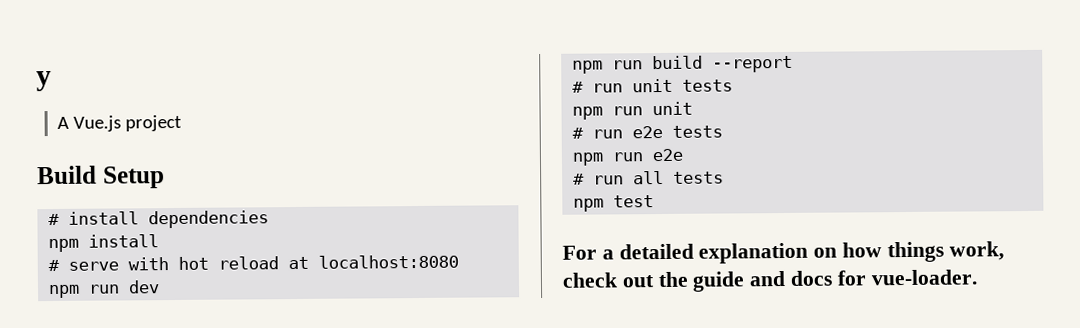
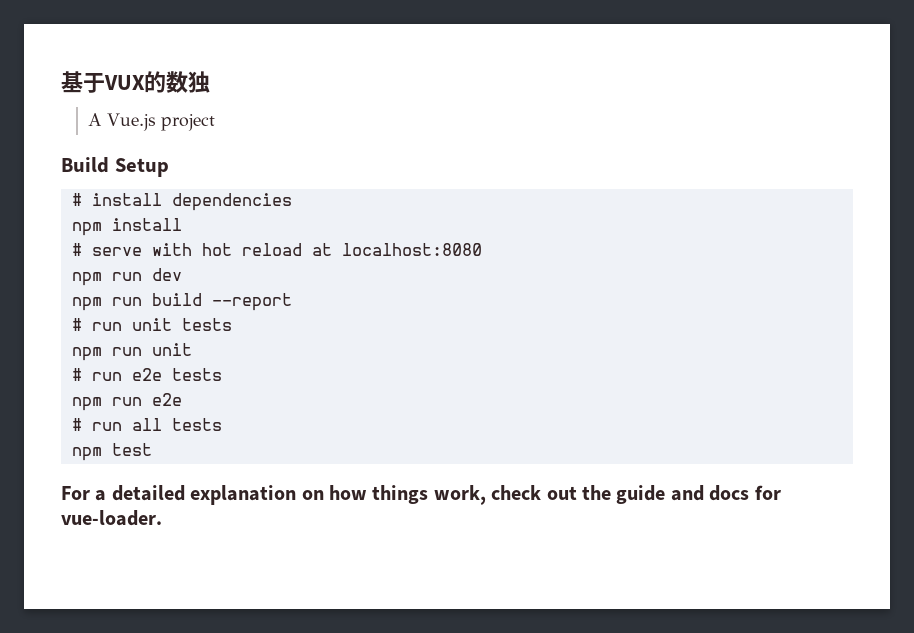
- y
+ 基于VUX的数独

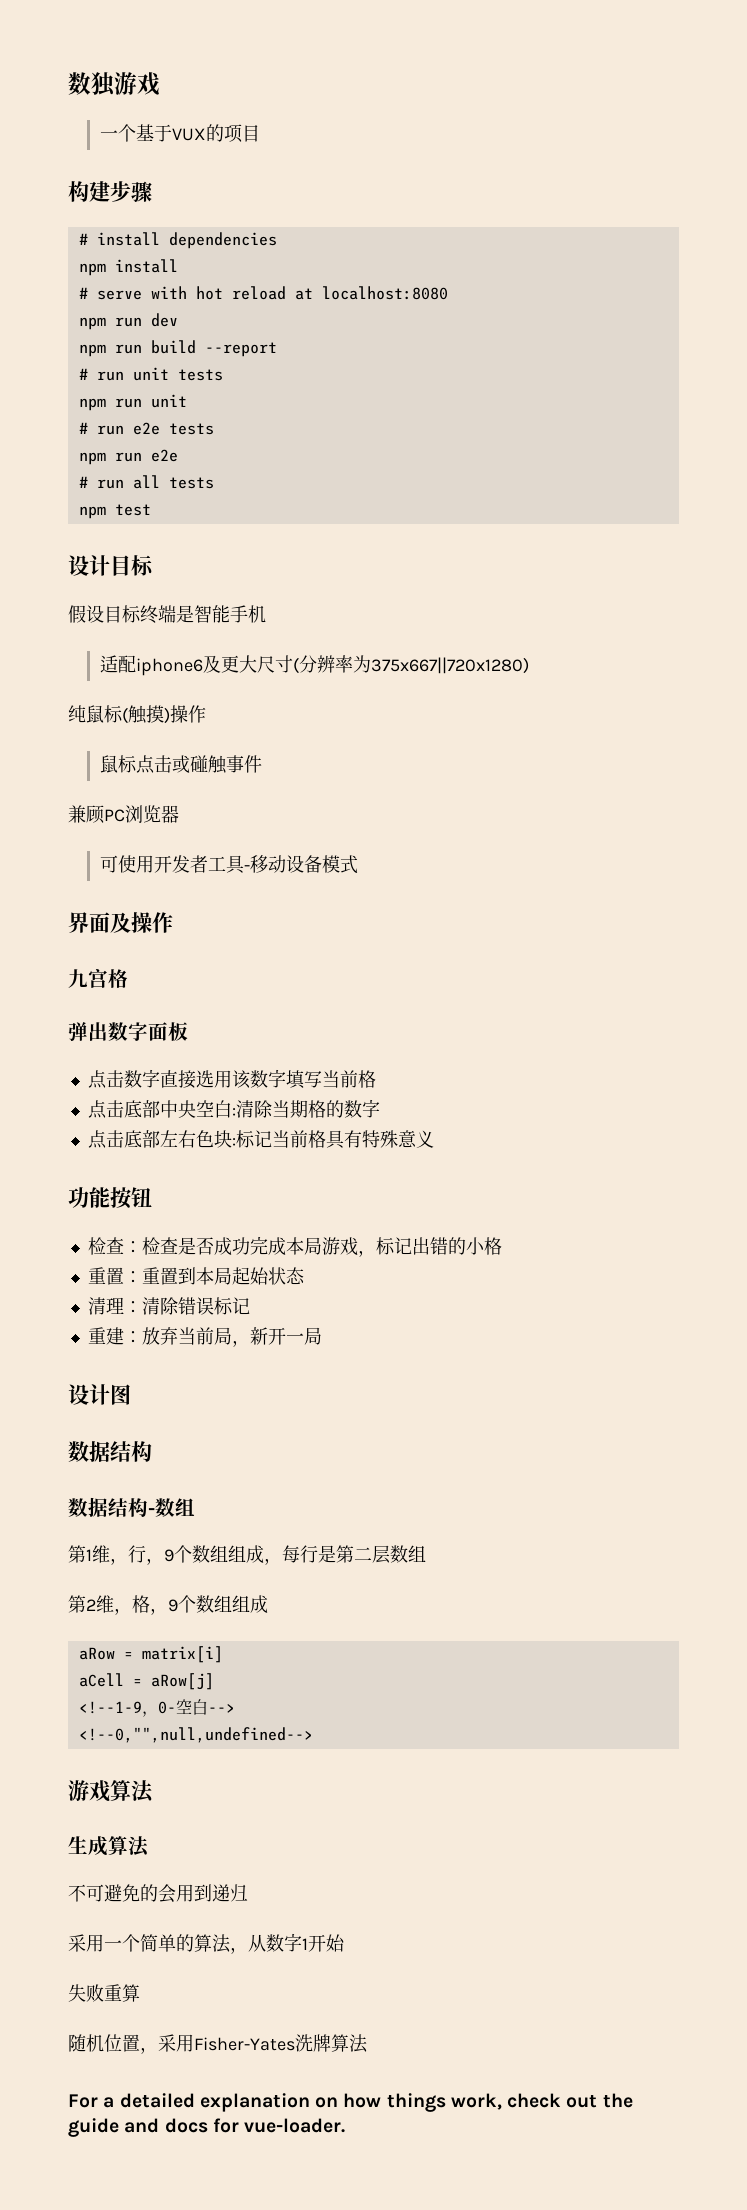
- 基于VUX的数独
- A Vue.js project
- Build Setup
+ 数独游戏
+ 一个基于VUX的项目
+ 构建步骤
+ 设计目标
+ 假设目标终端是智能手机
+ 适配iphone6及更大尺寸(分辨率为375x667||720x1280)
+ 纯鼠标(触摸)操作
+ 鼠标点击或碰触事件
+ 兼顾PC浏览器
+ 可使用开发者工具-移动设备模式
+ 界面及操作
+ 九宫格
+ 弹出数字面板
+ 点击数字直接选用该数字填写当前格
+ 点击底部中央空白:清除当期格的数字
+ 点击底部左右色块:标记当前格具有特殊意义
+ 功能按钮
+ 检查：检查是否成功完成本局游戏，标记出错的小格
+ 重置：重置到本局起始状态
+ 清理：清除错误标记
+ 重建：放弃当前局，新开一局
+ 设计图
+ 数据结构
+ 数据结构-数组
+ 第1维，行，9个数组组成，每行是第二层数组
+ 第2维，格，9个数组组成
+ aRow = matrix[i]
+ aCell = aRow[j]
+ <!--1-9，0-空白-->
+ <!--0,"",null,undefined-->
+ 游戏算法
+ 生成算法
+ 不可避免的会用到递归
+ 采用一个简单的算法，从数字1开始
+ 失败重算
+ 随机位置，采用Fisher-Yates洗牌算法

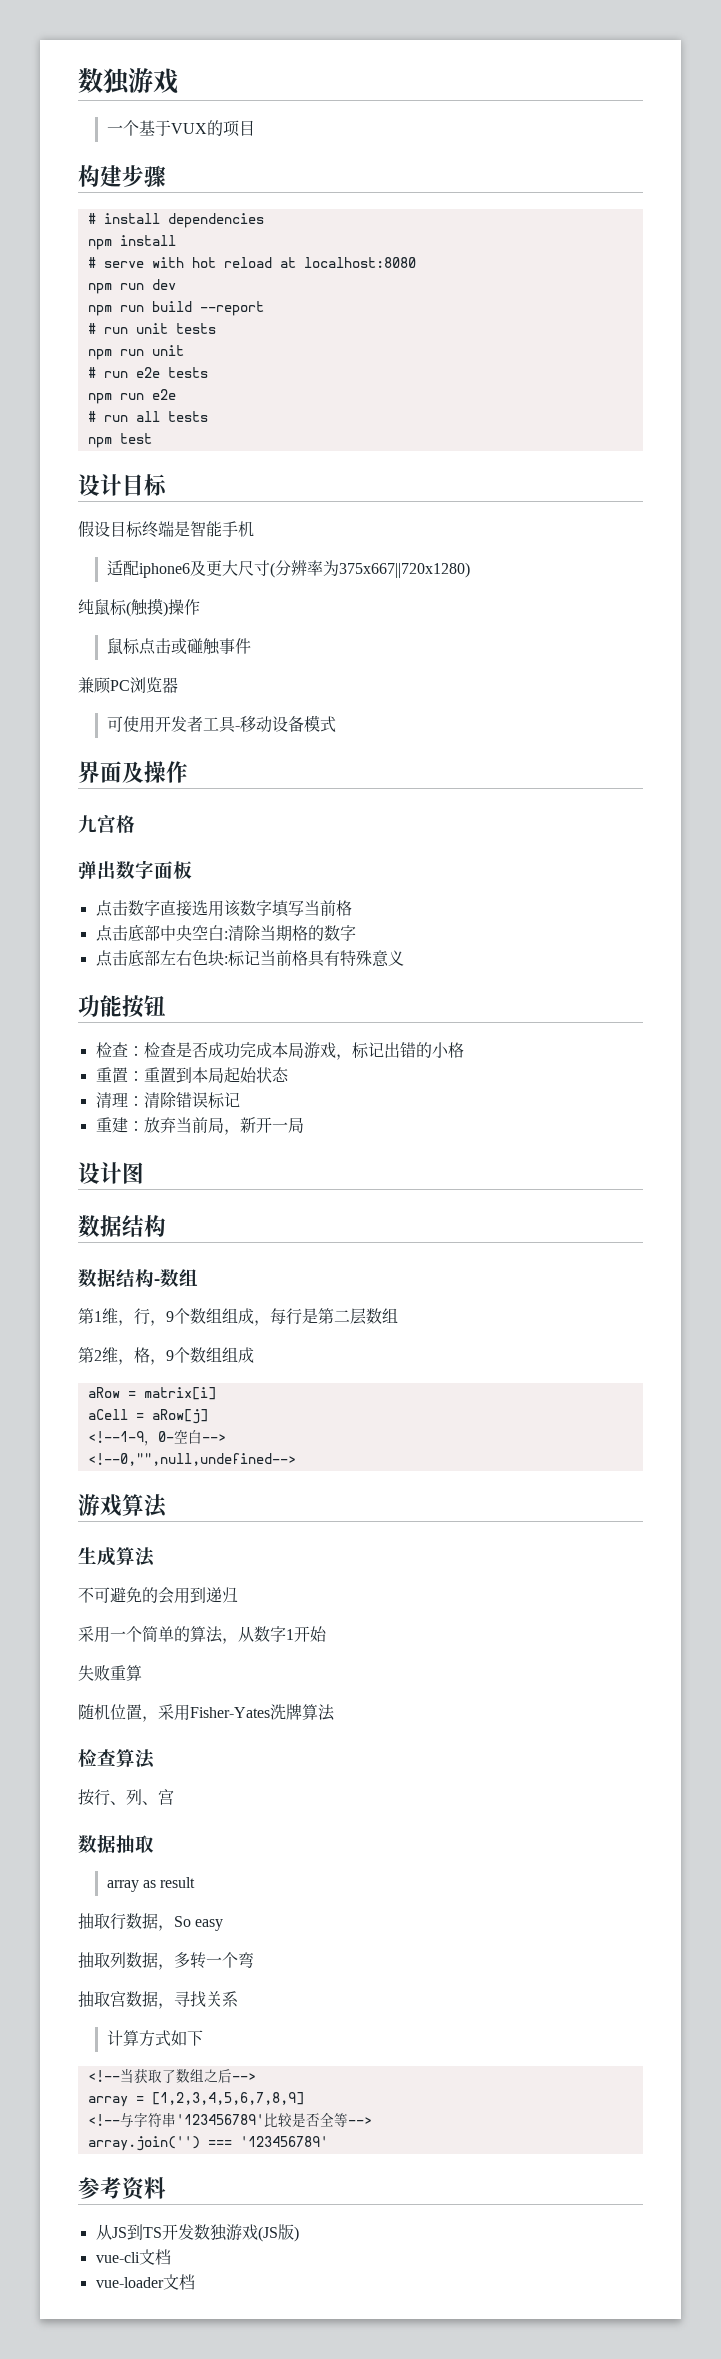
- For a detailed explanation on how things work, check out the guide and docs for vue-loader.
+ 检查算法
+ 按行、列、宫
+ 数据抽取
+ array as result
+ 抽取行数据，So easy
+ 抽取列数据，多转一个弯
+ 抽取宫数据，寻找关系
+ 计算方式如下
+ <!--当获取了数组之后-->
+ array = [1,2,3,4,5,6,7,8,9]
+ <!--与字符串'123456789'比较是否全等-->
+ array.join('') === '123456789'
+ 参考资料
+ 从JS到TS开发数独游戏(JS版)
+ vue-cli文档
+ vue-loader文档

